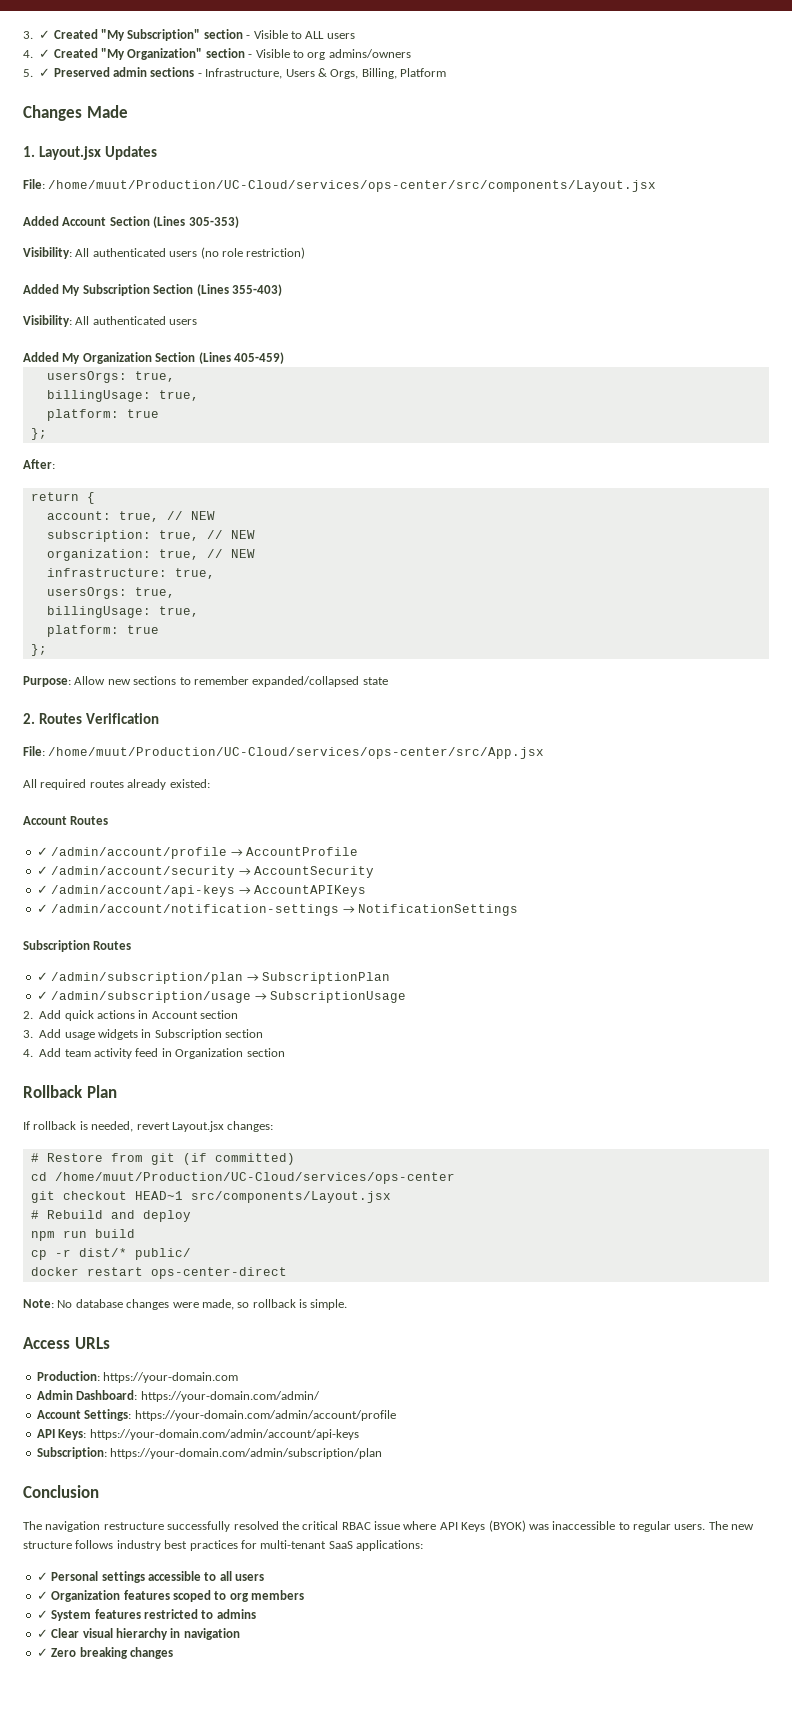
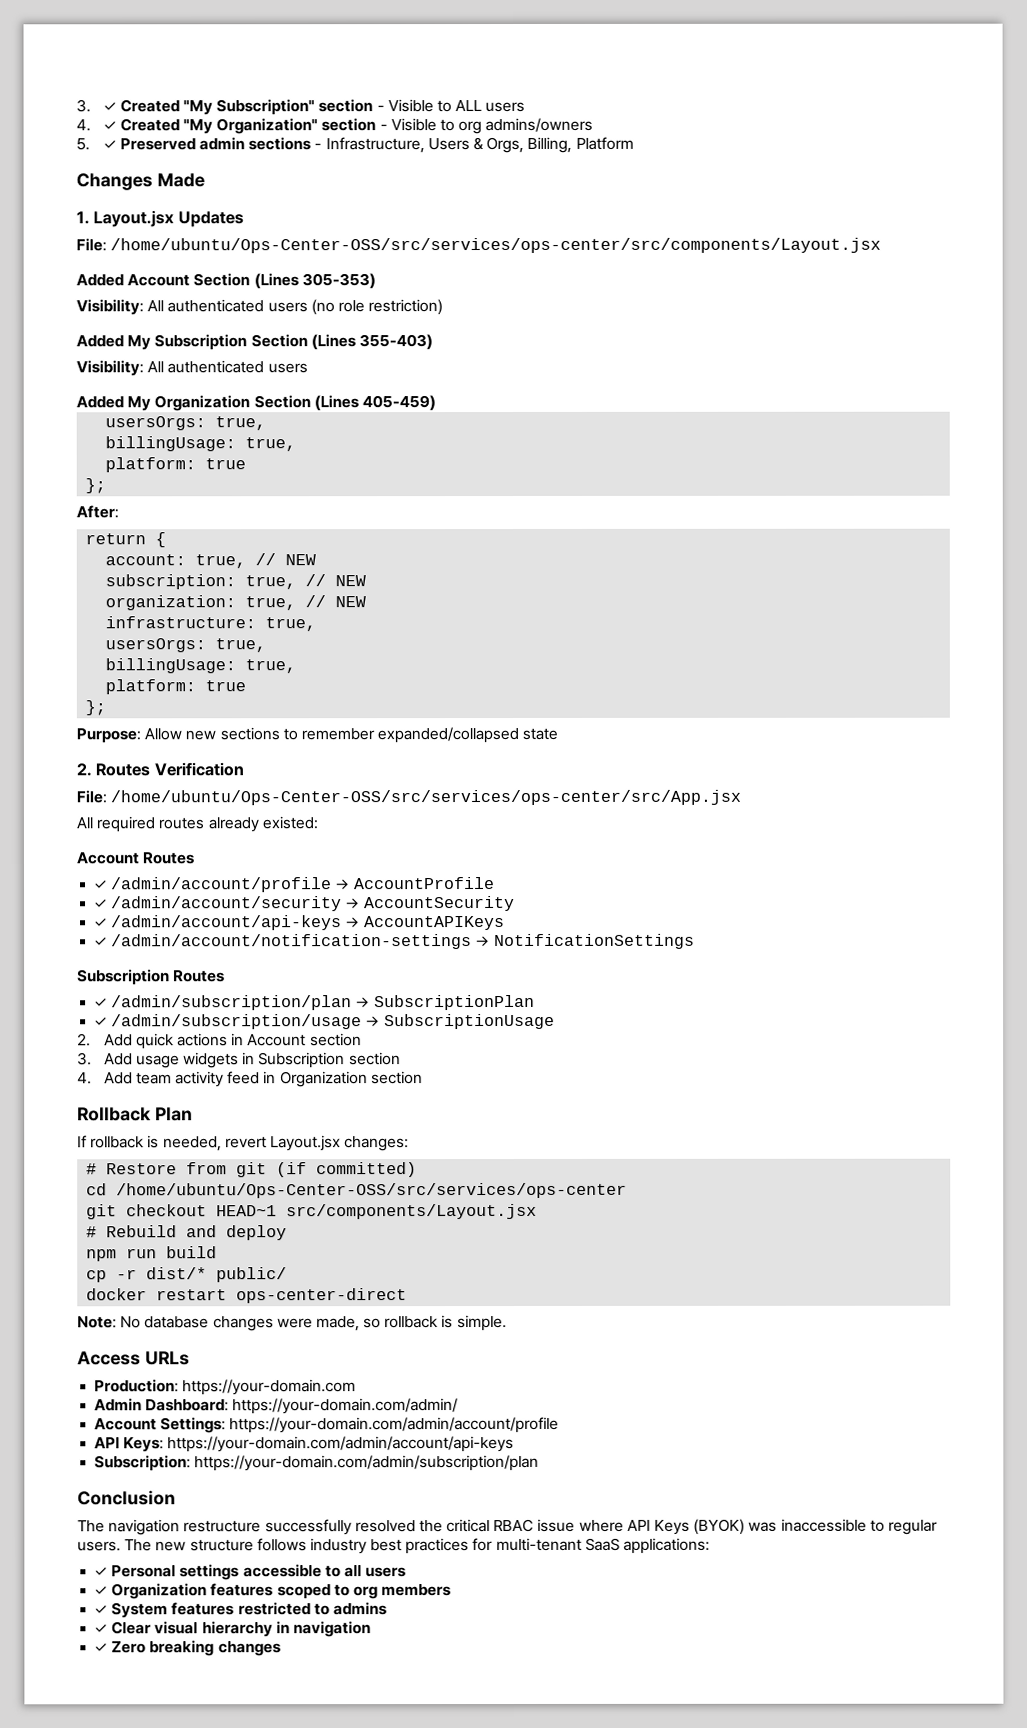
- File: /home/muut/Production/UC-Cloud/services/ops-center/src/components/Layout.jsx
+ File: /home/ubuntu/Ops-Center-OSS/src/services/ops-center/src/components/Layout.jsx
- File: /home/muut/Production/UC-Cloud/services/ops-center/src/App.jsx
+ File: /home/ubuntu/Ops-Center-OSS/src/services/ops-center/src/App.jsx
- cd /home/muut/Production/UC-Cloud/services/ops-center
+ cd /home/ubuntu/Ops-Center-OSS/src/services/ops-center

